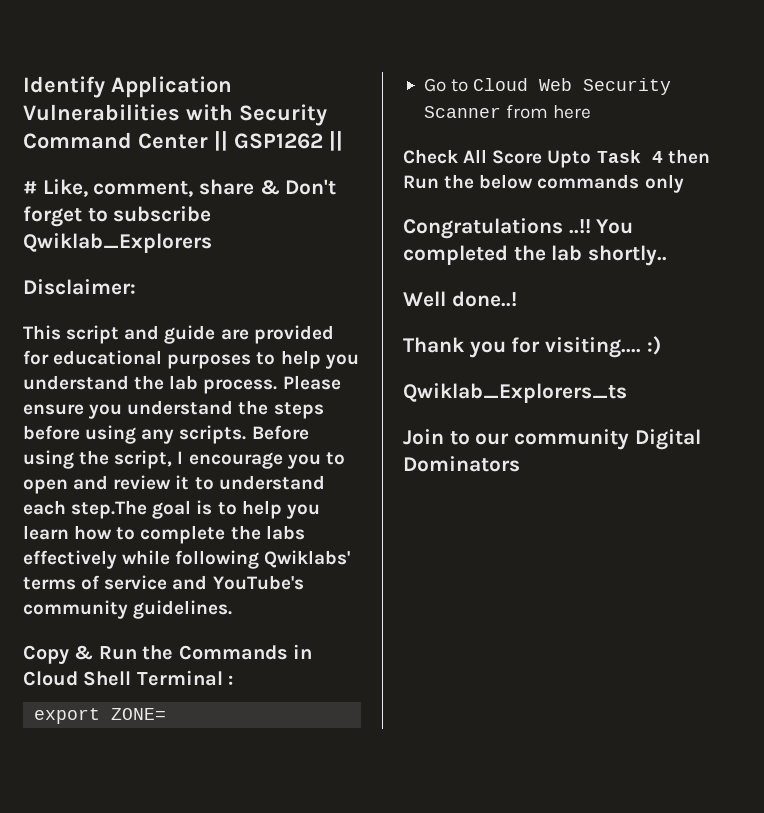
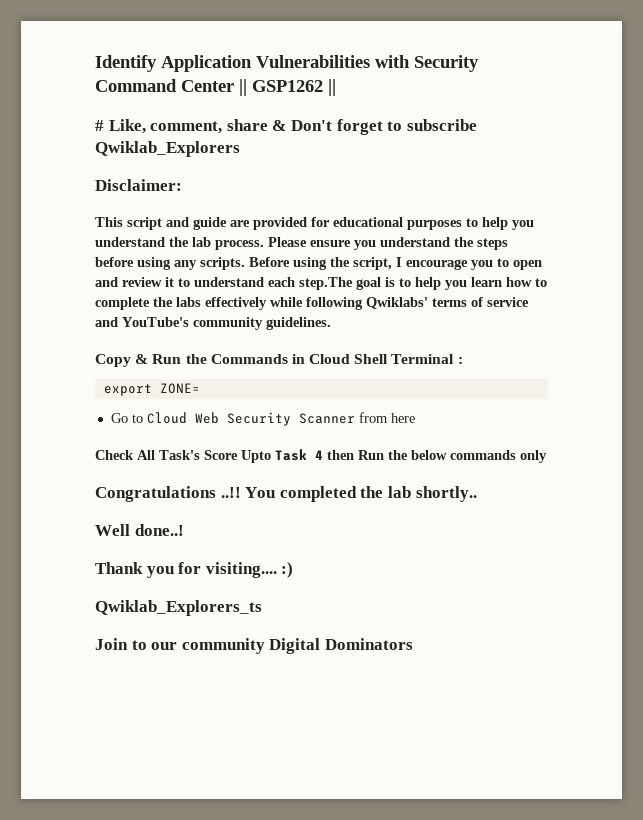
- Check All Score Upto Task 4 then Run the below commands only
+ Check All Task's Score Upto Task 4 then Run the below commands only

